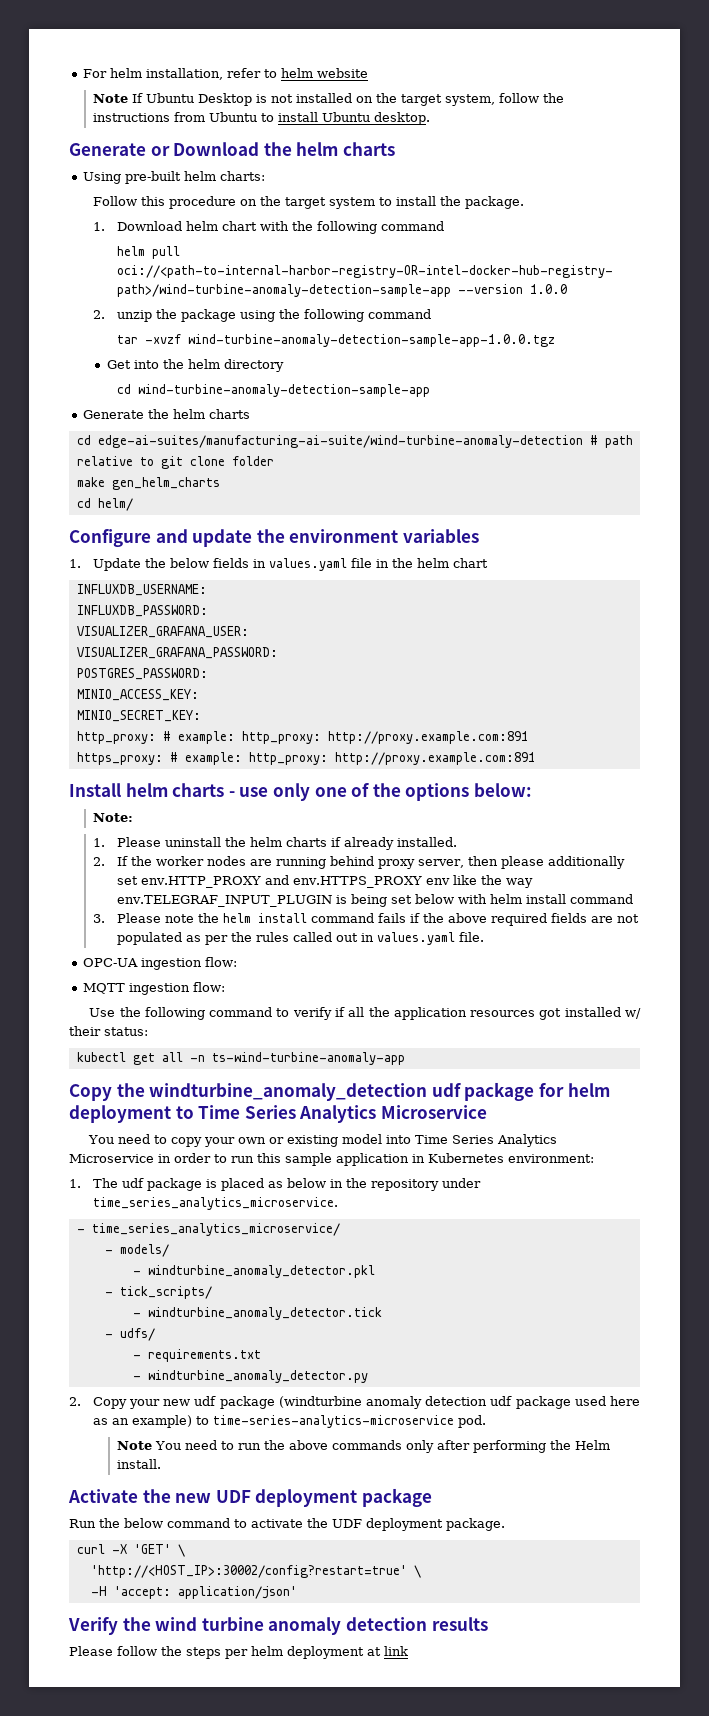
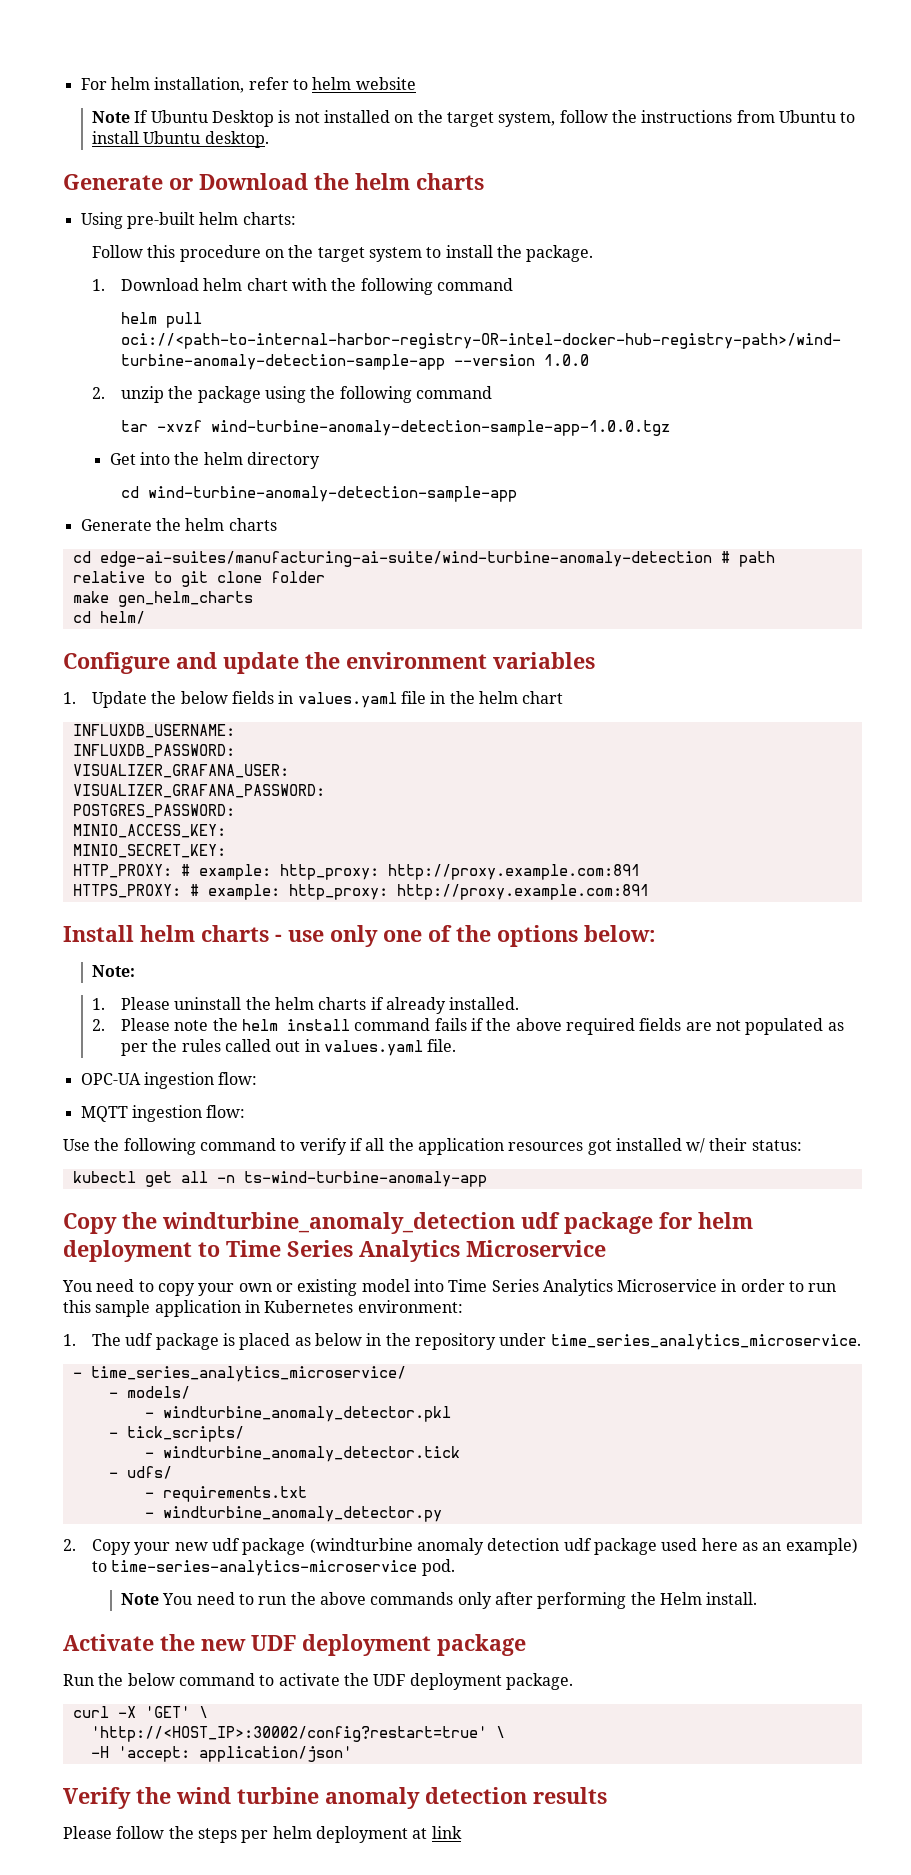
- http_proxy: # example: http_proxy: http://proxy.example.com:891
- https_proxy: # example: http_proxy: http://proxy.example.com:891
+ HTTP_PROXY: # example: http_proxy: http://proxy.example.com:891
+ HTTPS_PROXY: # example: http_proxy: http://proxy.example.com:891
- 2. If the worker nodes are running behind proxy server, then please additionally set env.HTTP_PROXY and env.HTTPS_PROXY env like the way env.TELEGRAF_INPUT_PLUGIN is being set below with helm install command
- 3. Please note the helm install command fails if the above required fields are not populated as per the rules called out in values.yaml file.
+ 2. Please note the helm install command fails if the above required fields are not populated as per the rules called out in values.yaml file.

